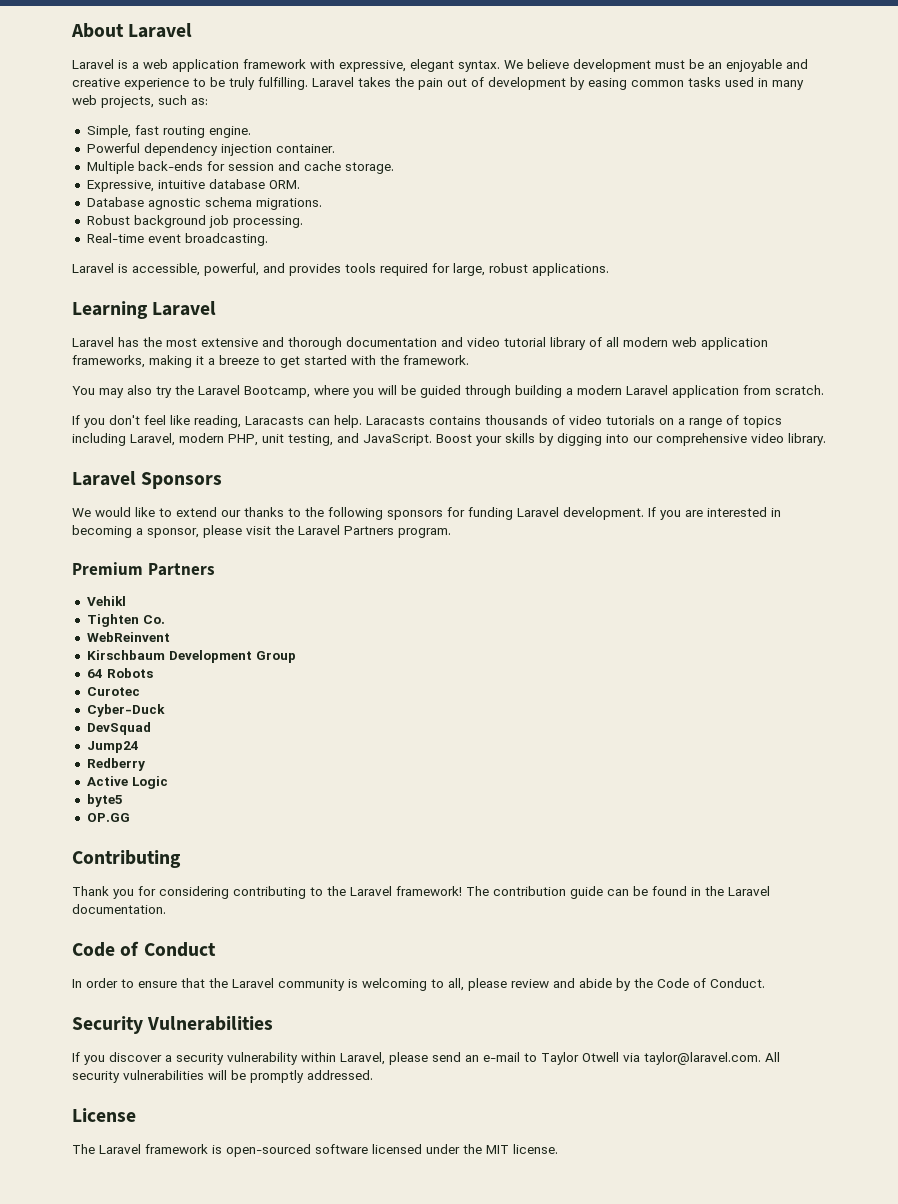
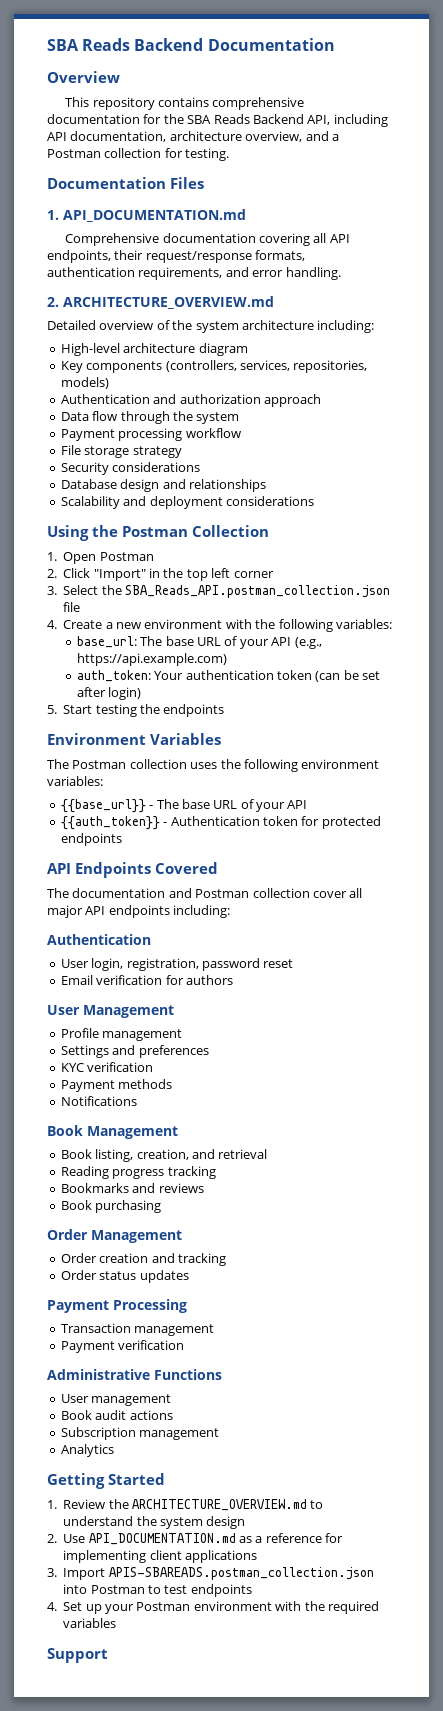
- About Laravel
- Laravel is a web application framework with expressive, elegant syntax. We believe development must be an enjoyable and creative experience to be truly fulfilling. Laravel takes the pain out of development by easing common tasks used in many web projects, such as:
- Simple, fast routing engine.
- Powerful dependency injection container.
- Multiple back-ends for session and cache storage.
- Expressive, intuitive database ORM.
- Database agnostic schema migrations.
- Robust background job processing.
- Real-time event broadcasting.
- Laravel is accessible, powerful, and provides tools required for large, robust applications.
- Learning Laravel
- Laravel has the most extensive and thorough documentation and video tutorial library of all modern web application frameworks, making it a breeze to get started with the framework.
- You may also try the Laravel Bootcamp, where you will be guided through building a modern Laravel application from scratch.
- If you don't feel like reading, Laracasts can help. Laracasts contains thousands of video tutorials on a range of topics including Laravel, modern PHP, unit testing, and JavaScript. Boost your skills by digging into our comprehensive video library.
- Laravel Sponsors
- We would like to extend our thanks to the following sponsors for funding Laravel development. If you are interested in becoming a sponsor, please visit the Laravel Partners program.
- Premium Partners
- Vehikl
- Tighten Co.
- WebReinvent
- Kirschbaum Development Group
- 64 Robots
- Curotec
- Cyber-Duck
- DevSquad
- Jump24
- Redberry
- Active Logic
- byte5
- OP.GG
- Contributing
- Thank you for considering contributing to the Laravel framework! The contribution guide can be found in the Laravel documentation.
- Code of Conduct
- In order to ensure that the Laravel community is welcoming to all, please review and abide by the Code of Conduct.
- Security Vulnerabilities
- If you discover a security vulnerability within Laravel, please send an e-mail to Taylor Otwell via taylor@laravel.com. All security vulnerabilities will be promptly addressed.
- License
- The Laravel framework is open-sourced software licensed under the MIT license.
+ SBA Reads Backend Documentation
+ Overview
+ This repository contains comprehensive documentation for the SBA Reads Backend API, including API documentation, architecture overview, and a Postman collection for testing.
+ Documentation Files
+ 1. API_DOCUMENTATION.md
+ Comprehensive documentation covering all API endpoints, their request/response formats, authentication requirements, and error handling.
+ 2. ARCHITECTURE_OVERVIEW.md
+ Detailed overview of the system architecture including:
+ High-level architecture diagram
+ Key components (controllers, services, repositories, models)
+ Authentication and authorization approach
+ Data flow through the system
+ Payment processing workflow
+ File storage strategy
+ Security considerations
+ Database design and relationships
+ Scalability and deployment considerations
+ Using the Postman Collection
+ 1. Open Postman
+ 2. Click "Import" in the top left corner
+ 3. Select the SBA_Reads_API.postman_collection.json file
+ 4. Create a new environment with the following variables:
+ base_url: The base URL of your API (e.g., https://api.example.com)
+ auth_token: Your authentication token (can be set after login)
+ 5. Start testing the endpoints
+ Environment Variables
+ The Postman collection uses the following environment variables:
+ {{base_url}} - The base URL of your API
+ {{auth_token}} - Authentication token for protected endpoints
+ API Endpoints Covered
+ The documentation and Postman collection cover all major API endpoints including:
+ Authentication
+ User login, registration, password reset
+ Email verification for authors
+ User Management
+ Profile management
+ Settings and preferences
+ KYC verification
+ Payment methods
+ Notifications
+ Book Management
+ Book listing, creation, and retrieval
+ Reading progress tracking
+ Bookmarks and reviews
+ Book purchasing
+ Order Management
+ Order creation and tracking
+ Order status updates
+ Payment Processing
+ Transaction management
+ Payment verification
+ Administrative Functions
+ User management
+ Book audit actions
+ Subscription management
+ Analytics
+ Getting Started
+ 1. Review the ARCHITECTURE_OVERVIEW.md to understand the system design
+ 2. Use API_DOCUMENTATION.md as a reference for implementing client applications
+ 3. Import APIS-SBAREADS.postman_collection.json into Postman to test endpoints
+ 4. Set up your Postman environment with the required variables
+ Support

